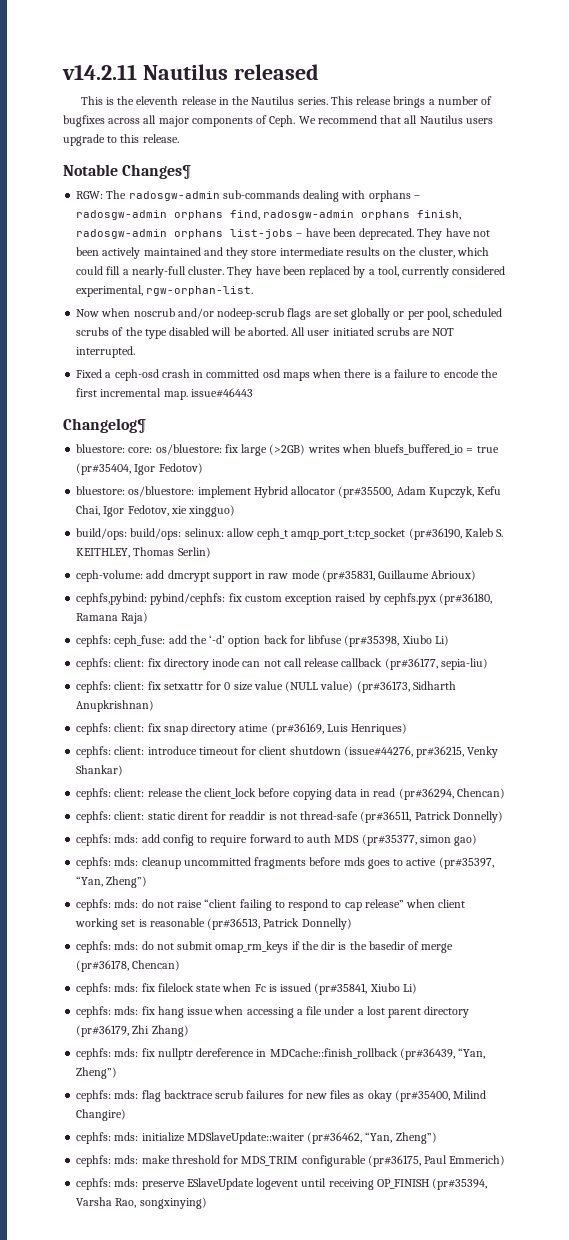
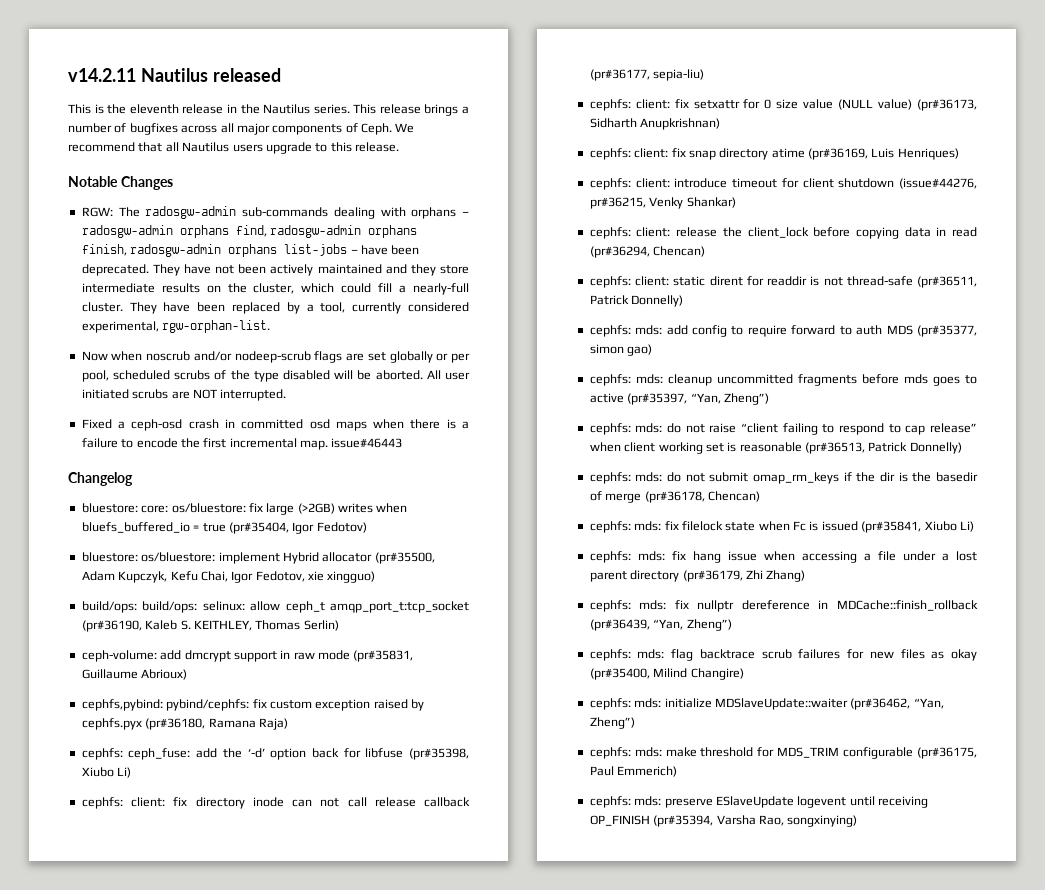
- Notable Changes¶
+ Notable Changes
- Changelog¶
+ Changelog

